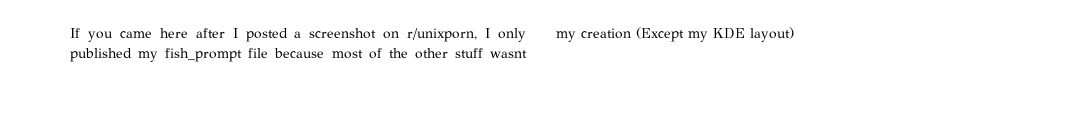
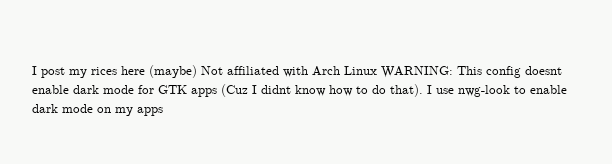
- If you came here after I posted a screenshot on r/unixporn, I only published my fish_prompt file because most of the other stuff wasnt my creation (Except my KDE layout)
+ I post my rices here (maybe) Not affiliated with Arch Linux WARNING: This config doesnt enable dark mode for GTK apps (Cuz I didnt know how to do that). I use nwg-look to enable dark mode on my apps

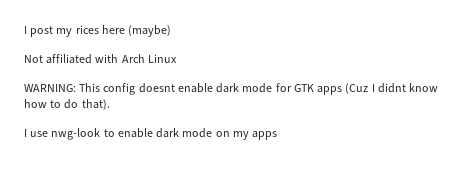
- I post my rices here (maybe) Not affiliated with Arch Linux WARNING: This config doesnt enable dark mode for GTK apps (Cuz I didnt know how to do that). I use nwg-look to enable dark mode on my apps
+ I post my rices here (maybe)
+ Not affiliated with Arch Linux
+ WARNING: This config doesnt enable dark mode for GTK apps (Cuz I didnt know how to do that).
+ I use nwg-look to enable dark mode on my apps

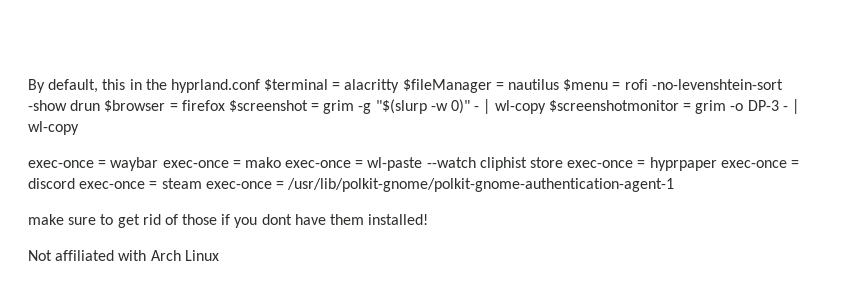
- I post my rices here (maybe)
+ By default, this in the hyprland.conf $terminal = alacritty $fileManager = nautilus $menu = rofi -no-levenshtein-sort -show drun $browser = firefox $screenshot = grim -g "$(slurp -w 0)" - | wl-copy $screenshotmonitor = grim -o DP-3 - | wl-copy
+ exec-once = waybar exec-once = mako exec-once = wl-paste --watch cliphist store exec-once = hyprpaper exec-once = discord exec-once = steam exec-once = /usr/lib/polkit-gnome/polkit-gnome-authentication-agent-1
+ make sure to get rid of those if you dont have them installed!
- WARNING: This config doesnt enable dark mode for GTK apps (Cuz I didnt know how to do that).
- I use nwg-look to enable dark mode on my apps

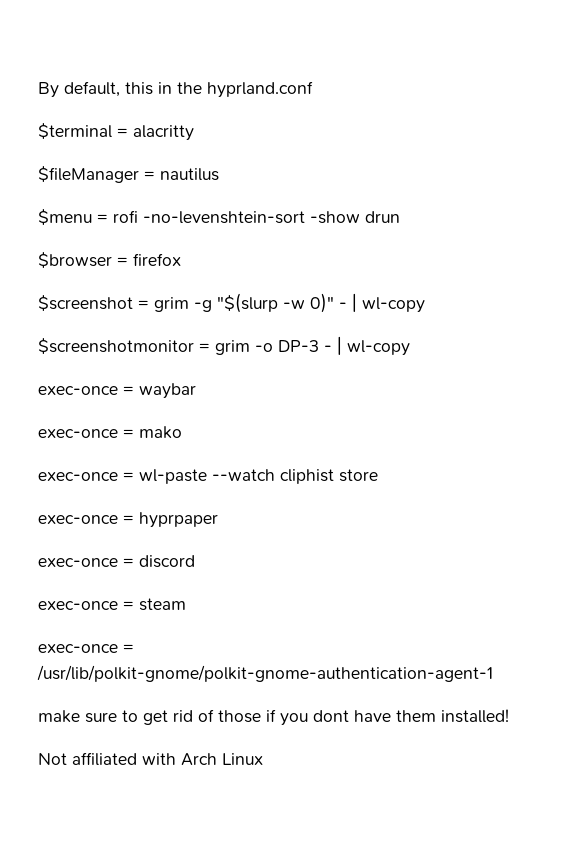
- By default, this in the hyprland.conf $terminal = alacritty $fileManager = nautilus $menu = rofi -no-levenshtein-sort -show drun $browser = firefox $screenshot = grim -g "$(slurp -w 0)" - | wl-copy $screenshotmonitor = grim -o DP-3 - | wl-copy
+ By default, this in the hyprland.conf
+ $terminal = alacritty
+ $fileManager = nautilus
+ $menu = rofi -no-levenshtein-sort -show drun
+ $browser = firefox
+ $screenshot = grim -g "$(slurp -w 0)" - | wl-copy
+ $screenshotmonitor = grim -o DP-3 - | wl-copy
- exec-once = waybar exec-once = mako exec-once = wl-paste --watch cliphist store exec-once = hyprpaper exec-once = discord exec-once = steam exec-once = /usr/lib/polkit-gnome/polkit-gnome-authentication-agent-1
+ exec-once = waybar
+ exec-once = mako
+ exec-once = wl-paste --watch cliphist store
+ exec-once = hyprpaper
+ exec-once = discord
+ exec-once = steam
+ exec-once = /usr/lib/polkit-gnome/polkit-gnome-authentication-agent-1

